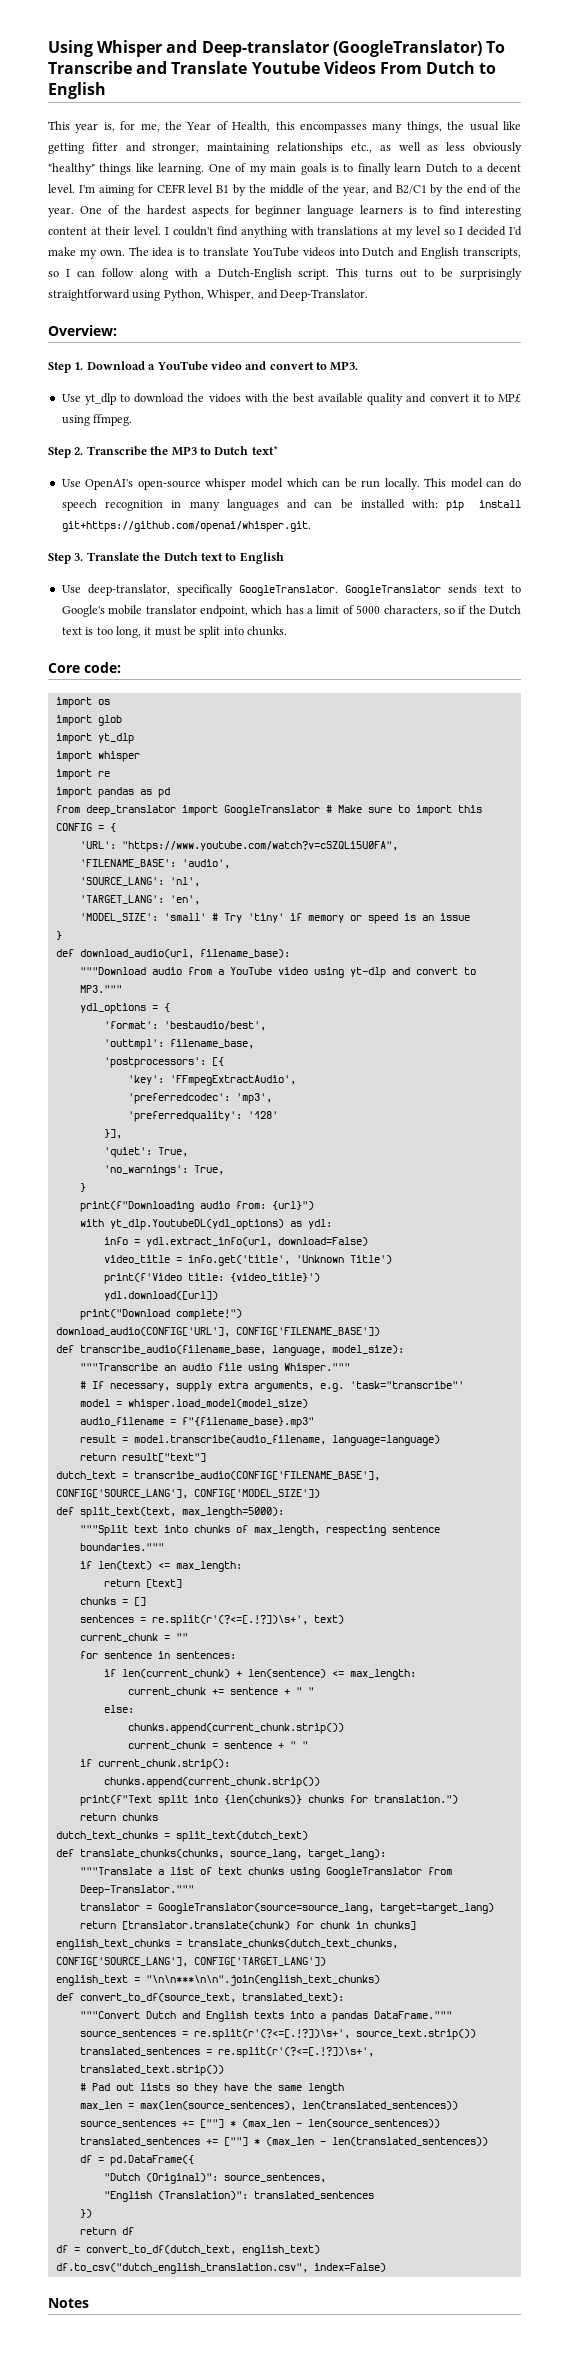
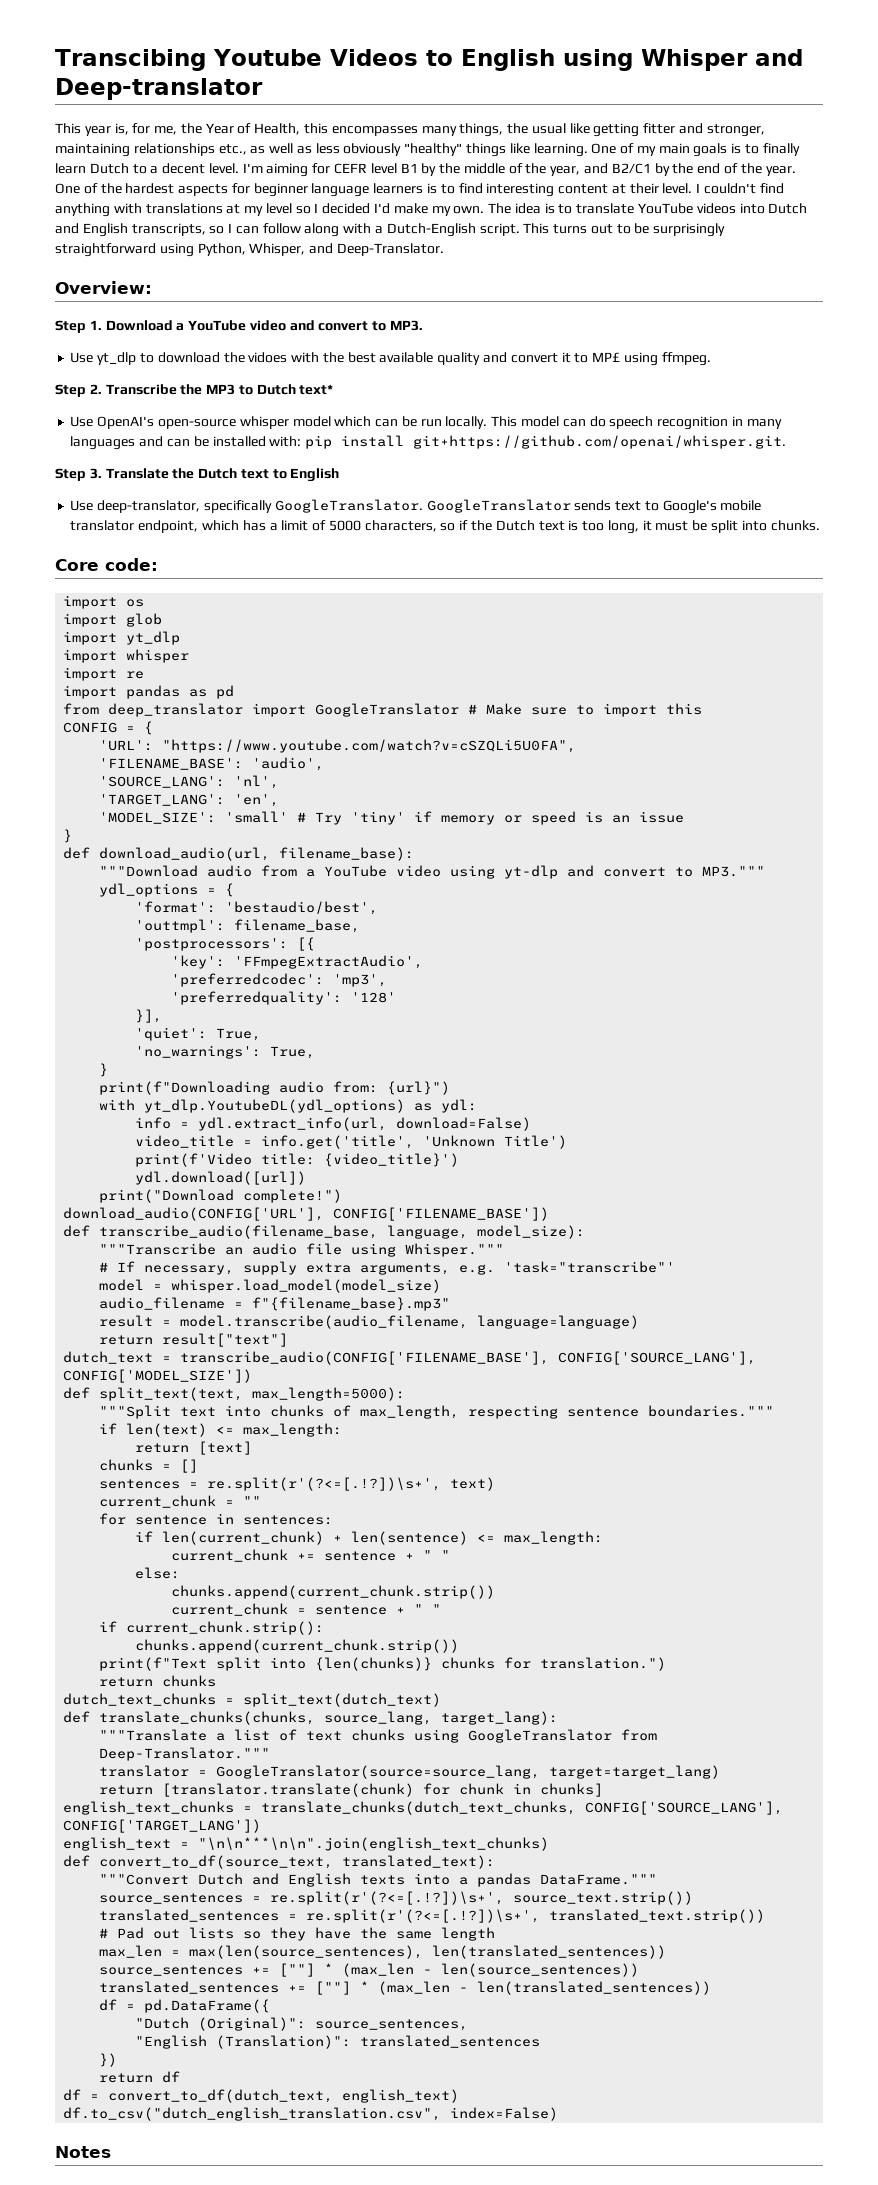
- Using Whisper and Deep-translator (GoogleTranslator) To Transcribe and Translate Youtube Videos From Dutch to English
+ Transcibing Youtube Videos to English using Whisper and Deep-translator

